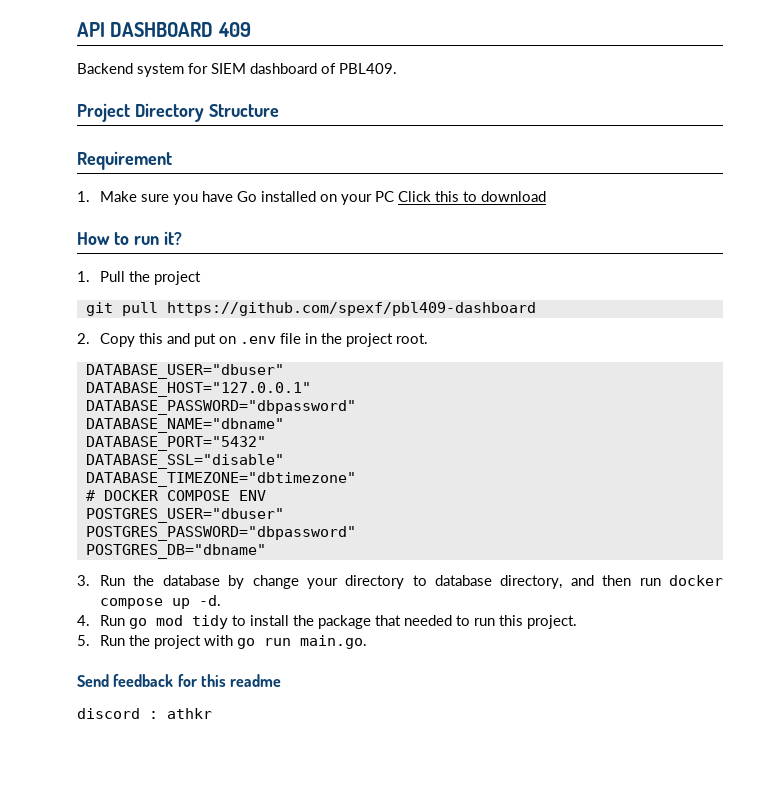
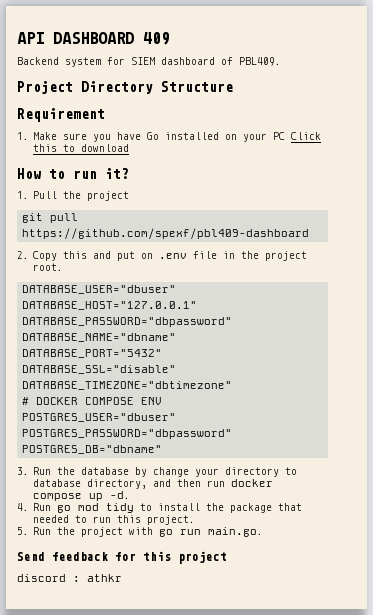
- Send feedback for this readme
+ Send feedback for this project

